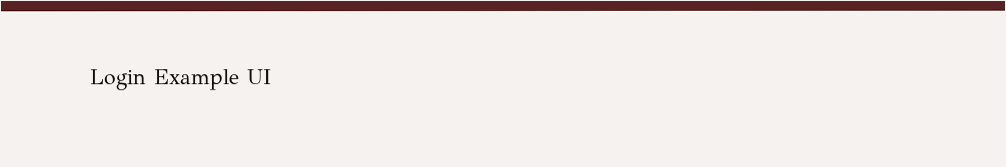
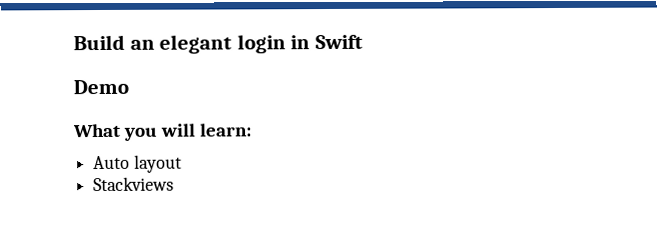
- Login Example UI
+ Build an elegant login in Swift
+ Demo
+ What you will learn:
+ Auto layout
+ Stackviews

